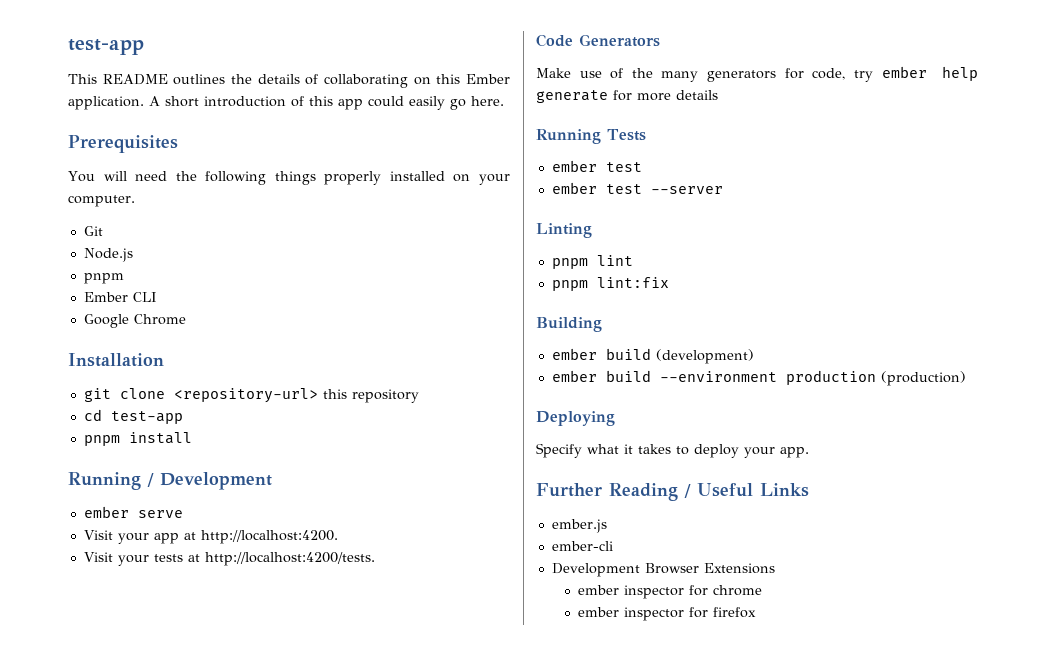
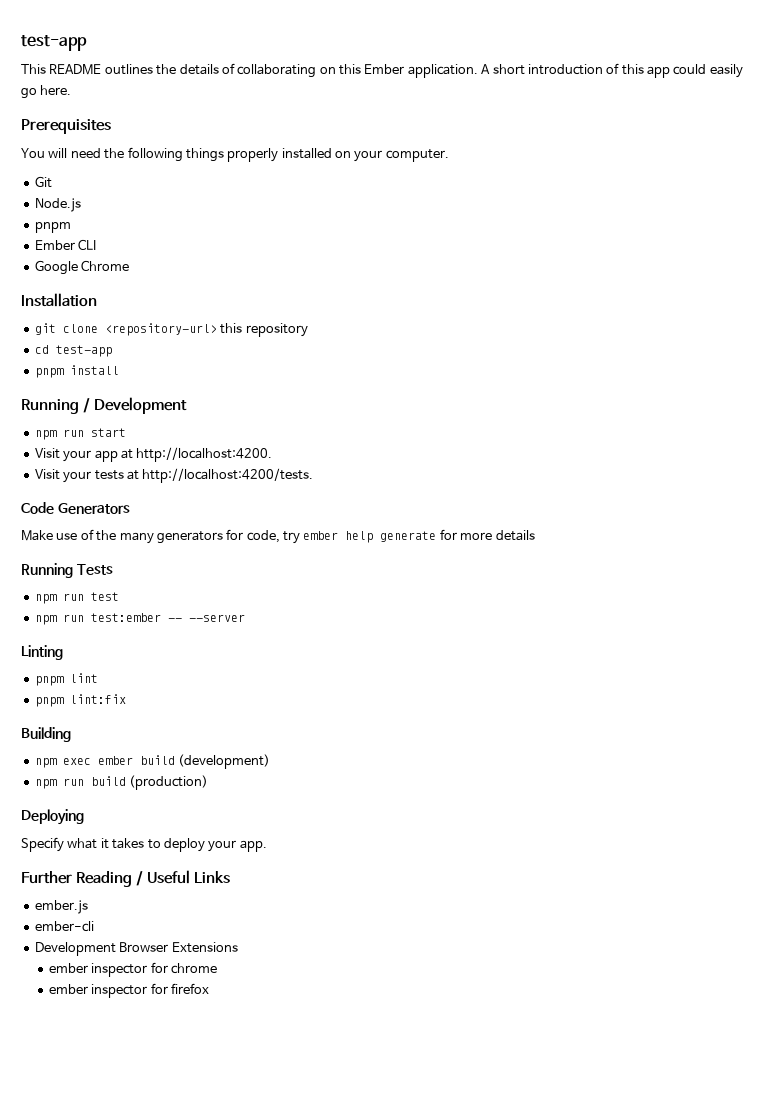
- ember serve
+ npm run start
  Running Tests
- ember test
+ npm run test
- ember test --server
+ npm run test:ember -- --server
- ember build (development)
+ npm exec ember build (development)
- ember build --environment production (production)
+ npm run build (production)

